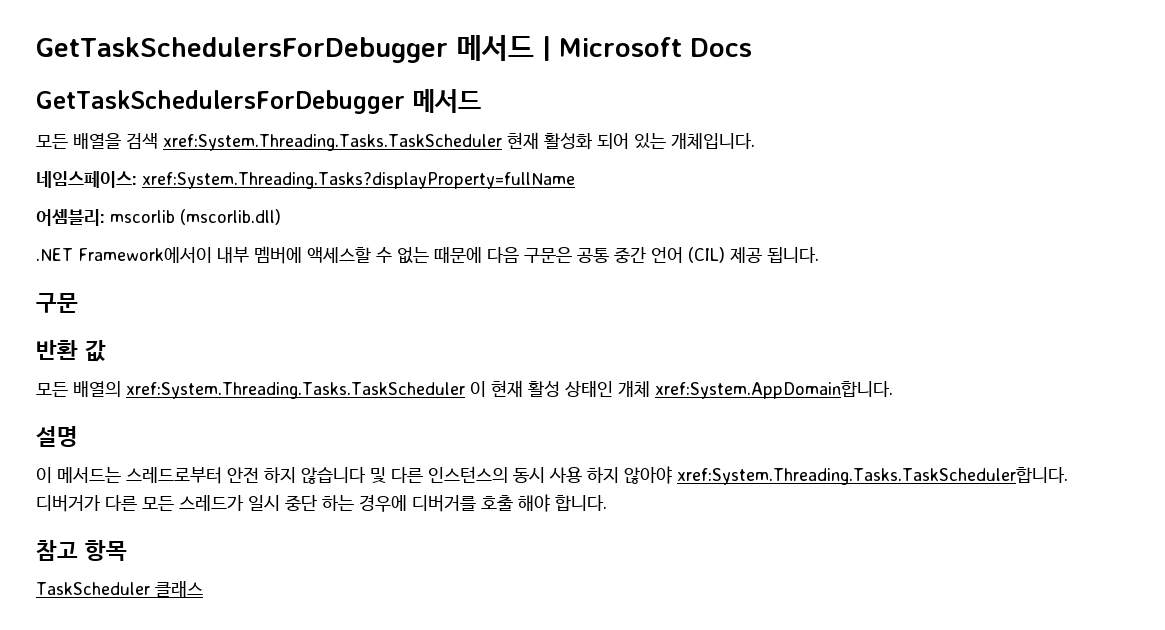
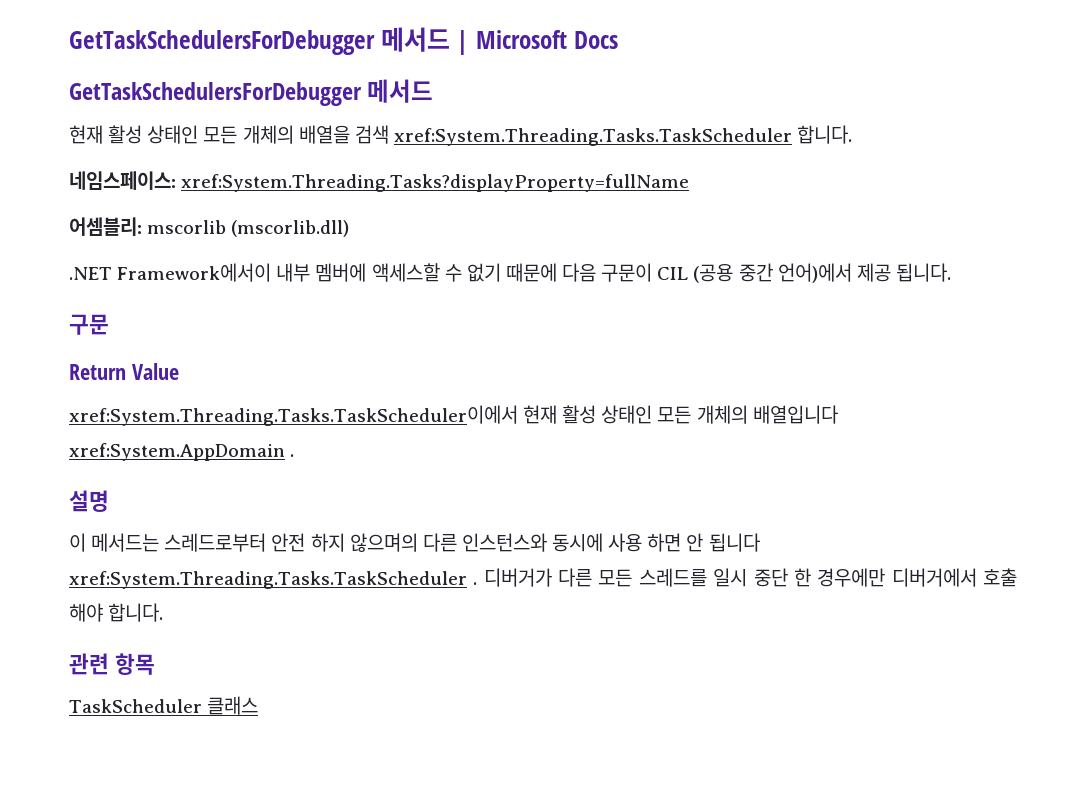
- 모든 배열을 검색 xref:System.Threading.Tasks.TaskScheduler 현재 활성화 되어 있는 개체입니다.
+ 현재 활성 상태인 모든 개체의 배열을 검색 xref:System.Threading.Tasks.TaskScheduler 합니다.
- .NET Framework에서이 내부 멤버에 액세스할 수 없는 때문에 다음 구문은 공통 중간 언어 (CIL) 제공 됩니다.
+ .NET Framework에서이 내부 멤버에 액세스할 수 없기 때문에 다음 구문이 CIL (공용 중간 언어)에서 제공 됩니다.
  구문
- 반환 값
- 모든 배열의 xref:System.Threading.Tasks.TaskScheduler 이 현재 활성 상태인 개체 xref:System.AppDomain합니다.
+ Return Value
+ xref:System.Threading.Tasks.TaskScheduler이에서 현재 활성 상태인 모든 개체의 배열입니다 xref:System.AppDomain .
- 이 메서드는 스레드로부터 안전 하지 않습니다 및 다른 인스턴스의 동시 사용 하지 않아야 xref:System.Threading.Tasks.TaskScheduler합니다. 디버거가 다른 모든 스레드가 일시 중단 하는 경우에 디버거를 호출 해야 합니다.
+ 이 메서드는 스레드로부터 안전 하지 않으며의 다른 인스턴스와 동시에 사용 하면 안 됩니다 xref:System.Threading.Tasks.TaskScheduler . 디버거가 다른 모든 스레드를 일시 중단 한 경우에만 디버거에서 호출 해야 합니다.
- 참고 항목
+ 관련 항목

